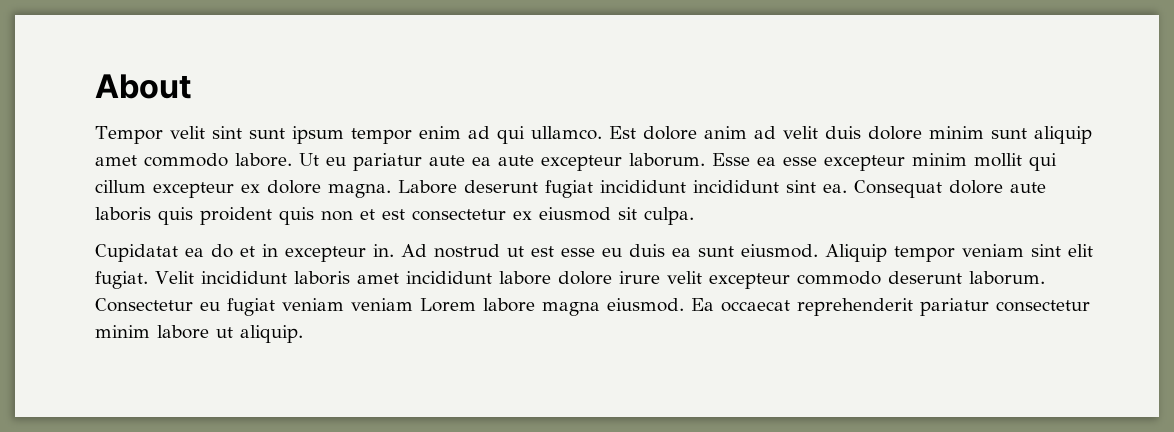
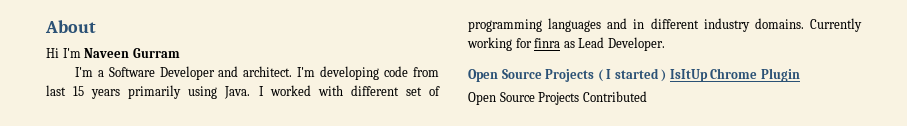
- Tempor velit sint sunt ipsum tempor enim ad qui ullamco. Est dolore anim ad velit duis dolore minim sunt aliquip amet commodo labore. Ut eu pariatur aute ea aute excepteur laborum. Esse ea esse excepteur minim mollit qui cillum excepteur ex dolore magna. Labore deserunt fugiat incididunt incididunt sint ea. Consequat dolore aute laboris quis proident quis non et est consectetur ex eiusmod sit culpa.
- Cupidatat ea do et in excepteur in. Ad nostrud ut est esse eu duis ea sunt eiusmod. Aliquip tempor veniam sint elit fugiat. Velit incididunt laboris amet incididunt labore dolore irure velit excepteur commodo deserunt laborum. Consectetur eu fugiat veniam veniam Lorem labore magna eiusmod. Ea occaecat reprehenderit pariatur consectetur minim labore ut aliquip.
+ Hi I'm Naveen Gurram
+ I'm a Software Developer and architect. I'm developing code from last 15 years primarily using Java. I worked with different set of programming languages and in different industry domains. Currently working for finra as Lead Developer.
+ Open Source Projects ( I started ) IsItUp Chrome Plugin
+ Open Source Projects Contributed

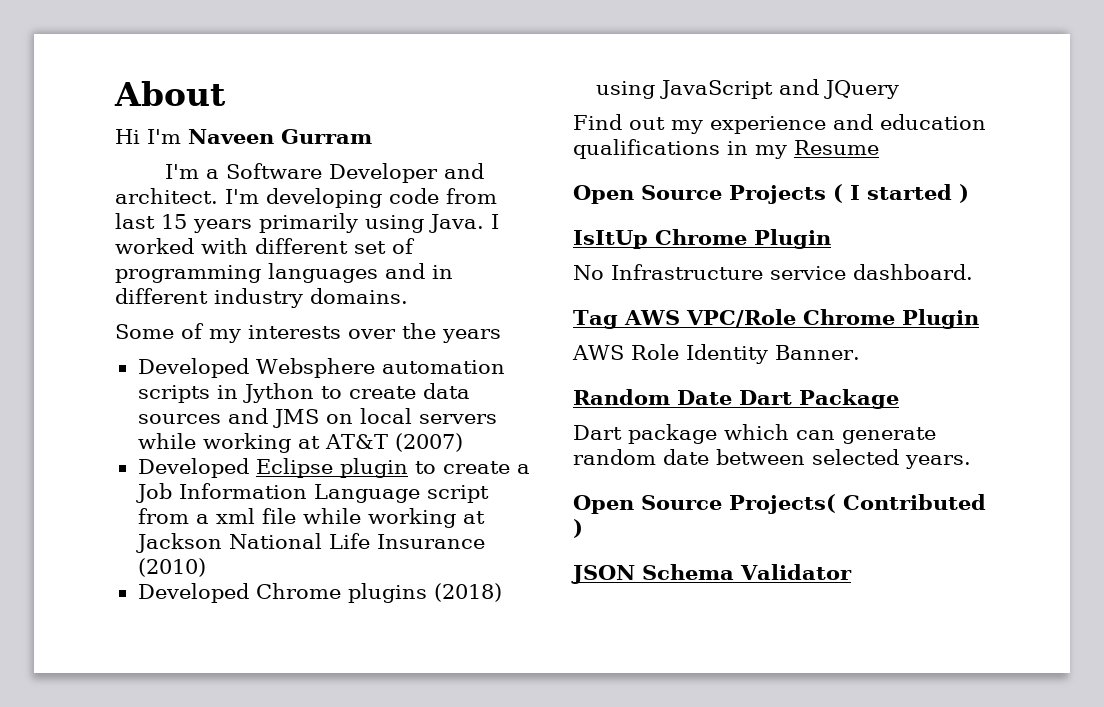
- I worked with different set of programming languages and in different industry domains. Currently working for finra as Lead Developer.
+ I worked with different set of programming languages and in different industry domains.
+ Some of my interests over the years
+ Developed Websphere automation scripts in Jython to create data sources and JMS on local servers while working at AT&T (2007)
+ Developed Eclipse plugin to create a Job Information Language script from a xml file while working at Jackson National Life Insurance (2010)
+ Developed Chrome plugins (2018) using JavaScript and JQuery
+ Find out my experience and education qualifications in my Resume
- Open Source Projects ( I started ) IsItUp Chrome Plugin
+ Open Source Projects ( I started )
+ IsItUp Chrome Plugin
- Open Source Projects Contributed
+ No Infrastructure service dashboard.
+ Tag AWS VPC/Role Chrome Plugin
+ AWS Role Identity Banner.
+ Random Date Dart Package
+ Dart package which can generate random date between selected years.
+ Open Source Projects( Contributed )
+ JSON Schema Validator

